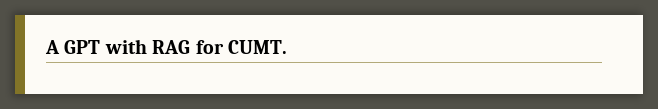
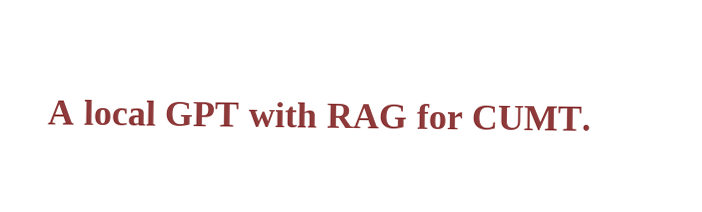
- A GPT with RAG for CUMT.
+ A local GPT with RAG for CUMT.

